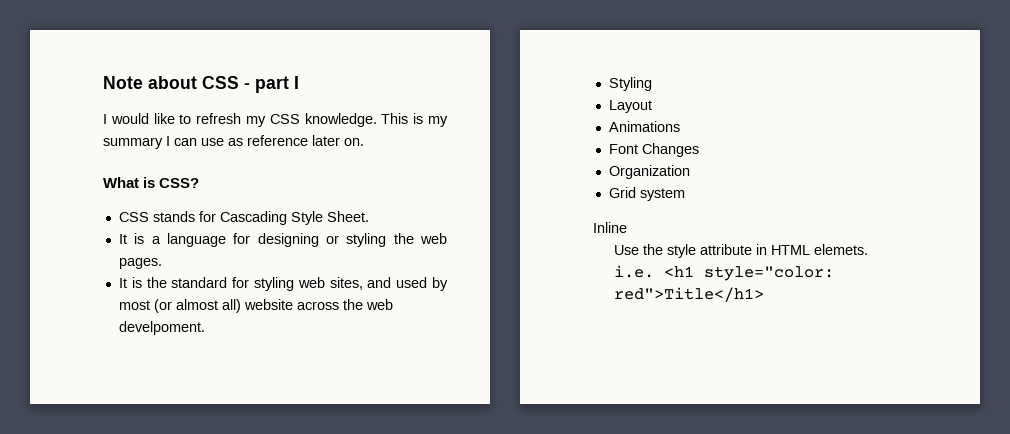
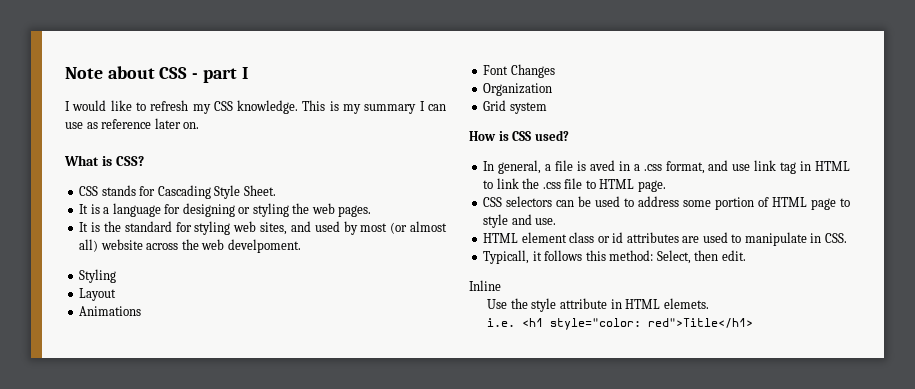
+ How is CSS used?
+ In general, a file is aved in a .css format, and use link tag in HTML to link the .css file to HTML page.
+ CSS selectors can be used to address some portion of HTML page to style and use.
+ HTML element class or id attributes are used to manipulate in CSS.
+ Typicall, it follows this method: Select, then edit.

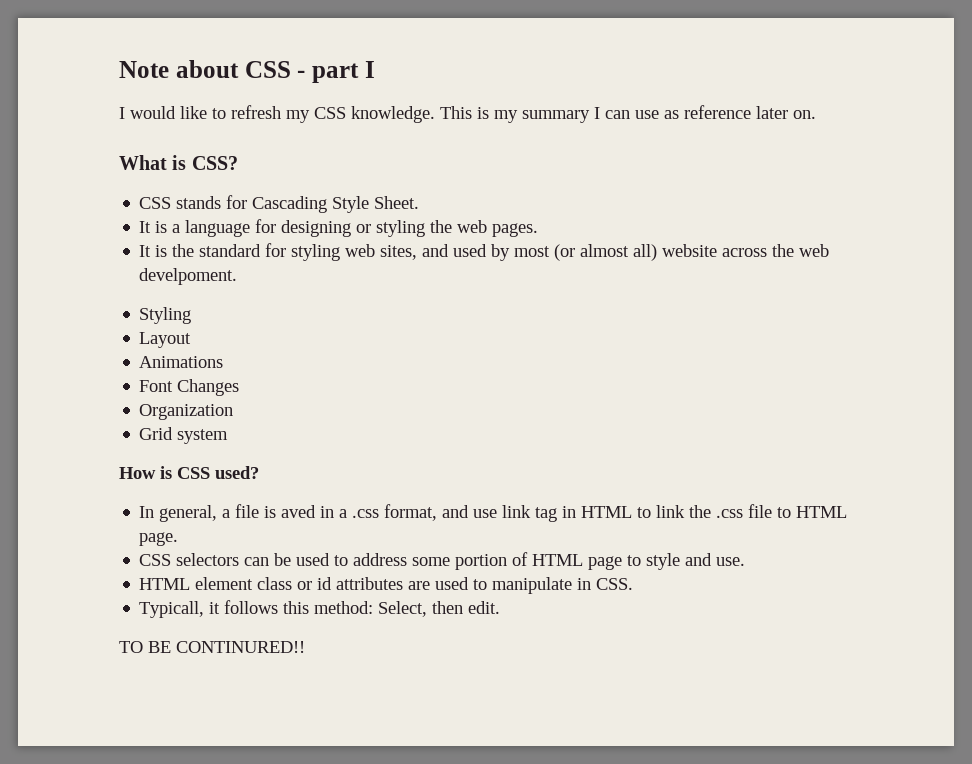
- Inline
- Use the style attribute in HTML elemets.
- i.e. <h1 style="color: red">Title</h1>
+ TO BE CONTINURED!!

